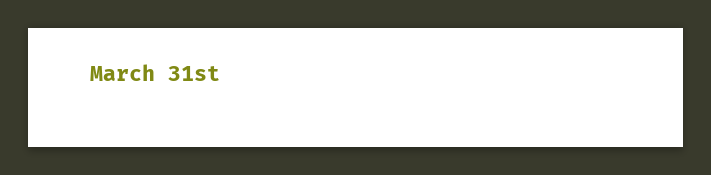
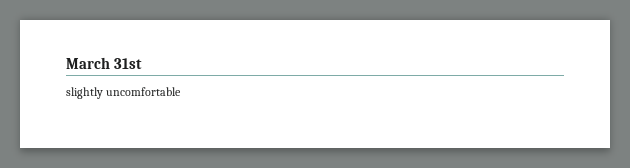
+ slightly uncomfortable

